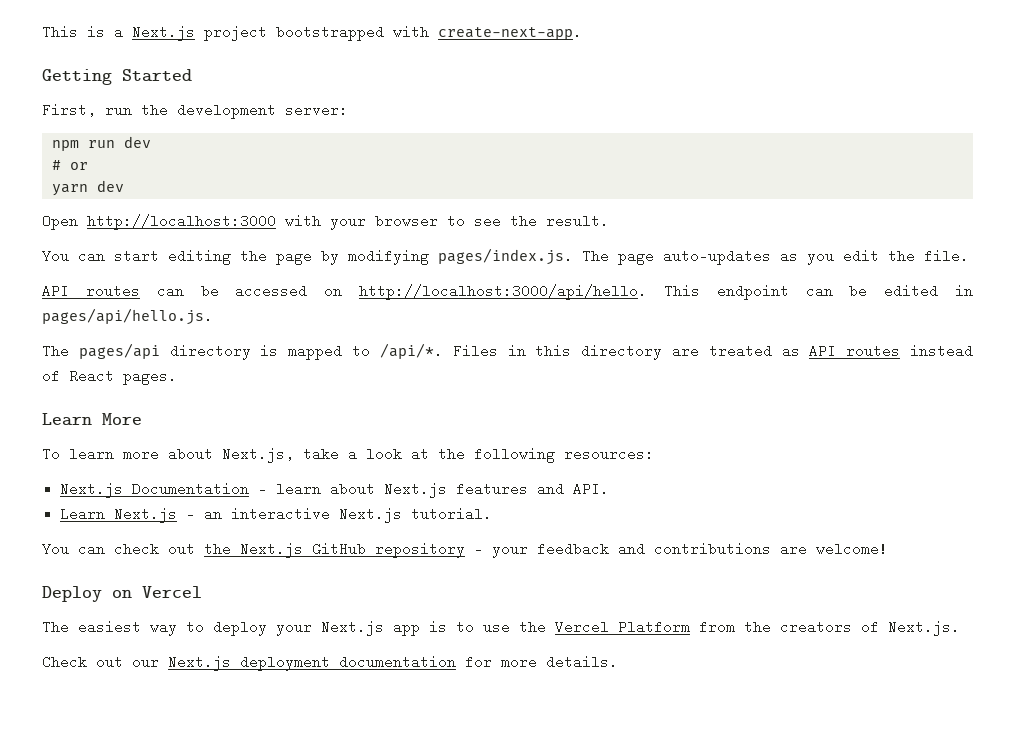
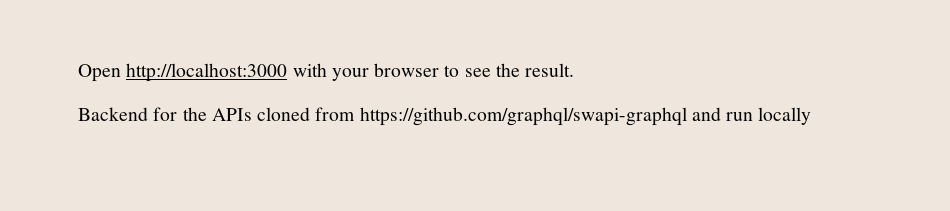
- This is a Next.js project bootstrapped with create-next-app.
- Getting Started
- First, run the development server:
- npm run dev
- # or
- yarn dev
- You can start editing the page by modifying pages/index.js. The page auto-updates as you edit the file.
- API routes can be accessed on http://localhost:3000/api/hello. This endpoint can be edited in pages/api/hello.js.
- The pages/api directory is mapped to /api/*. Files in this directory are treated as API routes instead of React pages.
- Learn More
- To learn more about Next.js, take a look at the following resources:
- Next.js Documentation - learn about Next.js features and API.
- Learn Next.js - an interactive Next.js tutorial.
- You can check out the Next.js GitHub repository - your feedback and contributions are welcome!
- Deploy on Vercel
- The easiest way to deploy your Next.js app is to use the Vercel Platform from the creators of Next.js.
- Check out our Next.js deployment documentation for more details.
+ Backend for the APIs cloned from https://github.com/graphql/swapi-graphql and run locally

